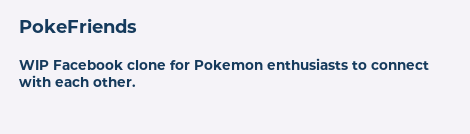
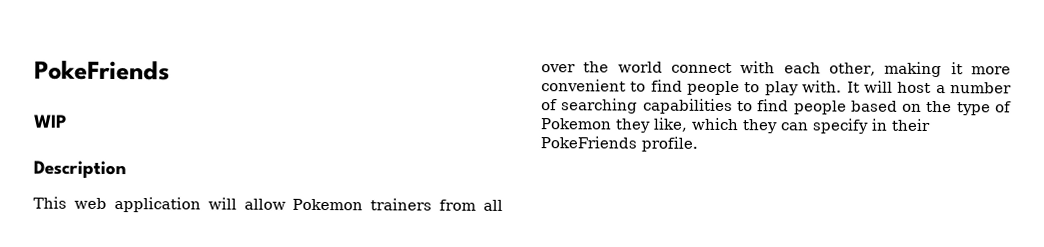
- WIP Facebook clone for Pokemon enthusiasts to connect with each other.
+ WIP
+ Description
+ This web application will allow Pokemon trainers from all over the world connect with each other, making it more convenient to find people to play with. It will host a number of searching capabilities to find people based on the type of Pokemon they like, which they can specify in their PokeFriends profile.

